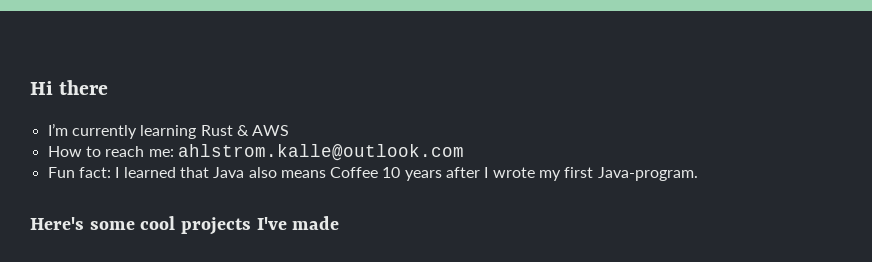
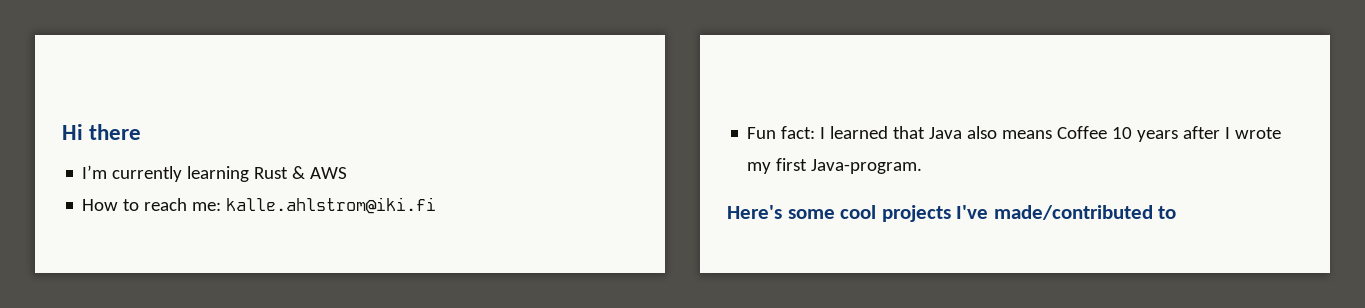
- How to reach me: ahlstrom.kalle@outlook.com
+ How to reach me: kalle.ahlstrom@iki.fi
- Here's some cool projects I've made
+ Here's some cool projects I've made/contributed to

